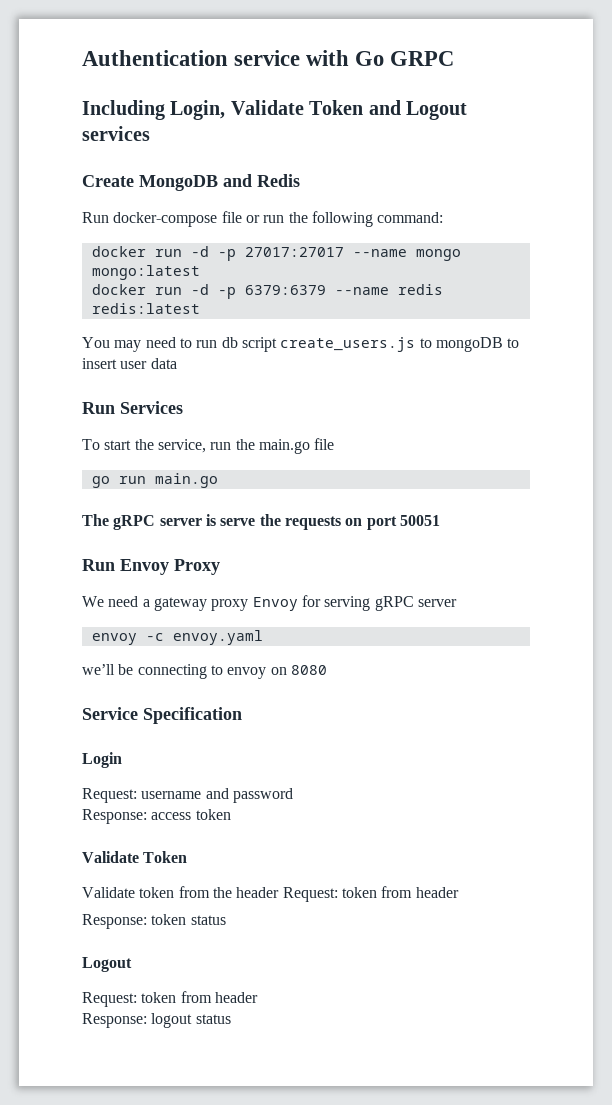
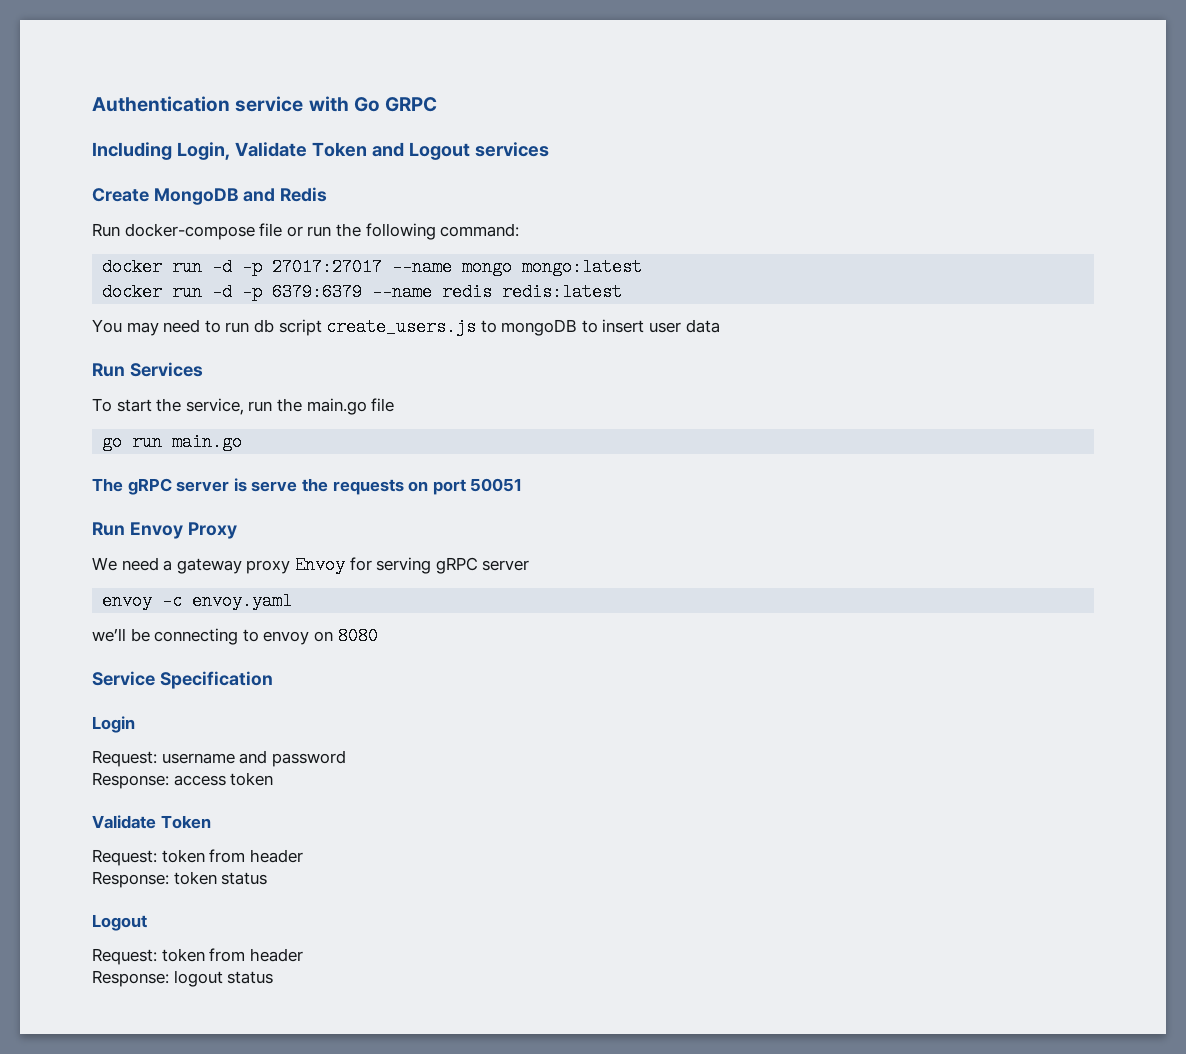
  Response: access token
  Validate Token
- Validate token from the header Request: token from header
+ Request: token from header

